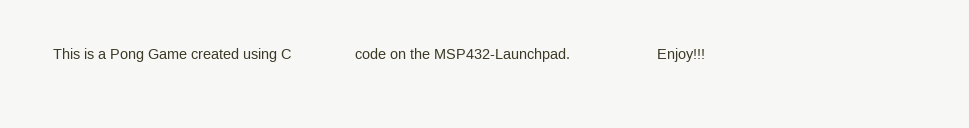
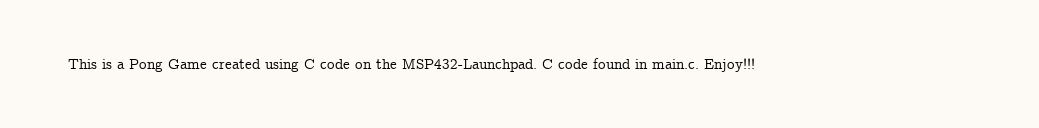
- Enjoy!!!
+ C code found in main.c. Enjoy!!!

